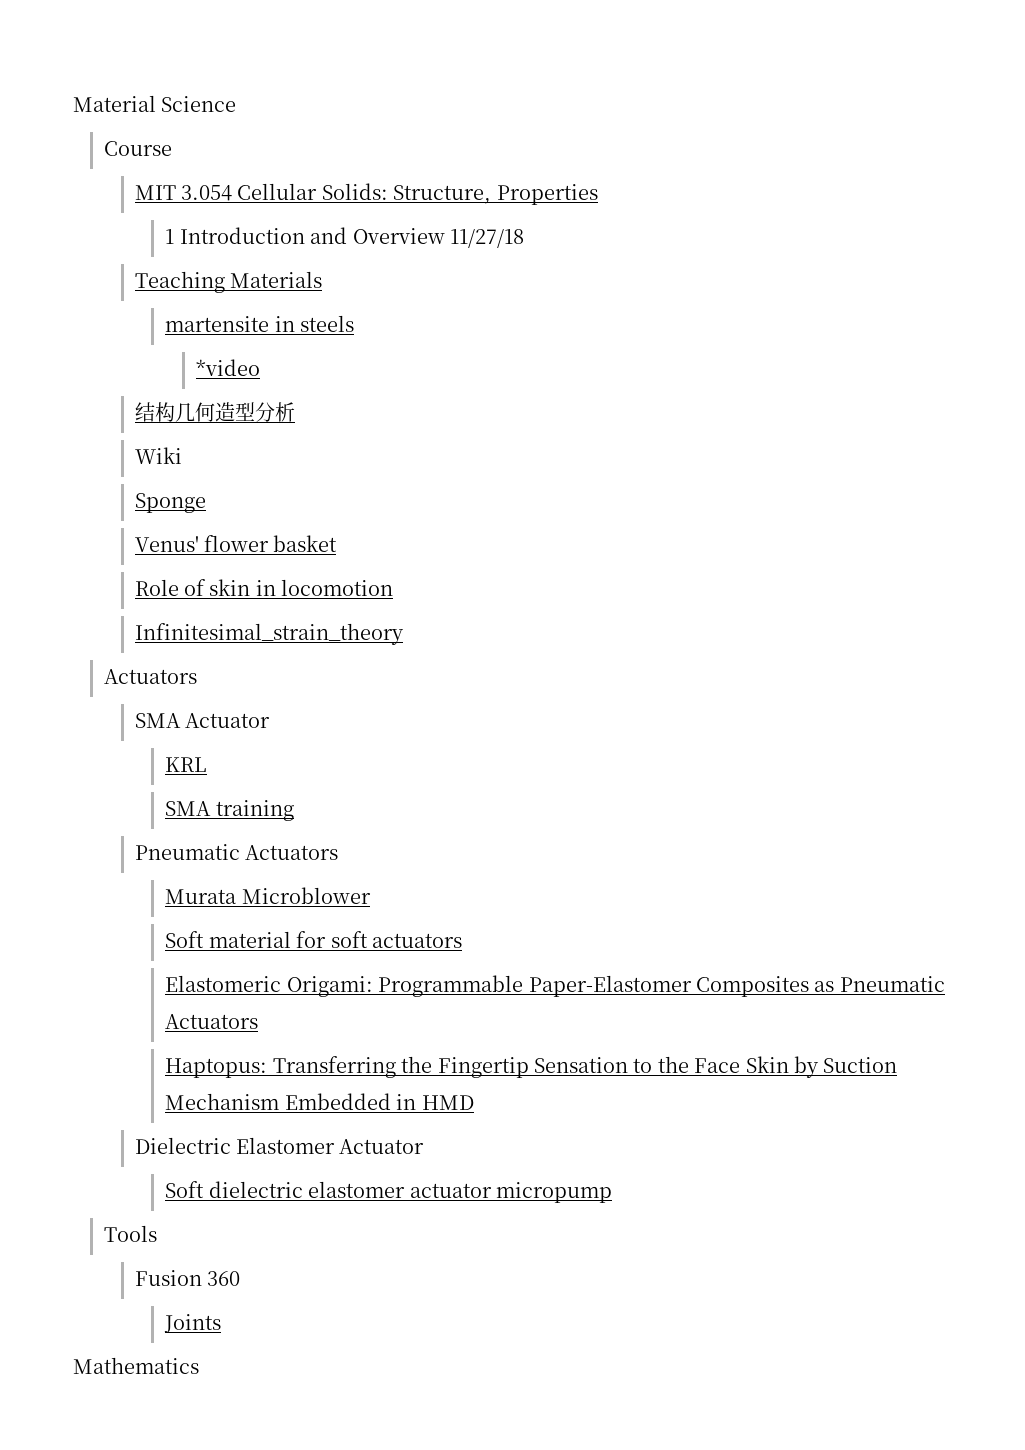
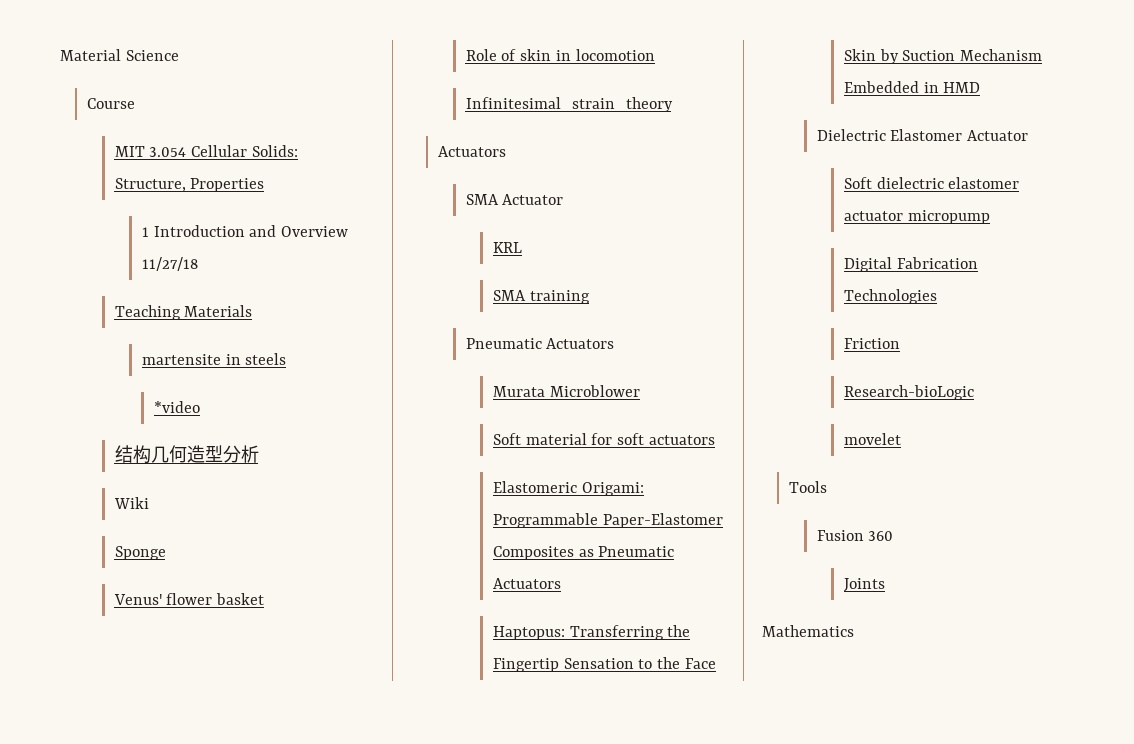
+ Digital Fabrication Technologies
+ Friction
+ Research-bioLogic
+ movelet

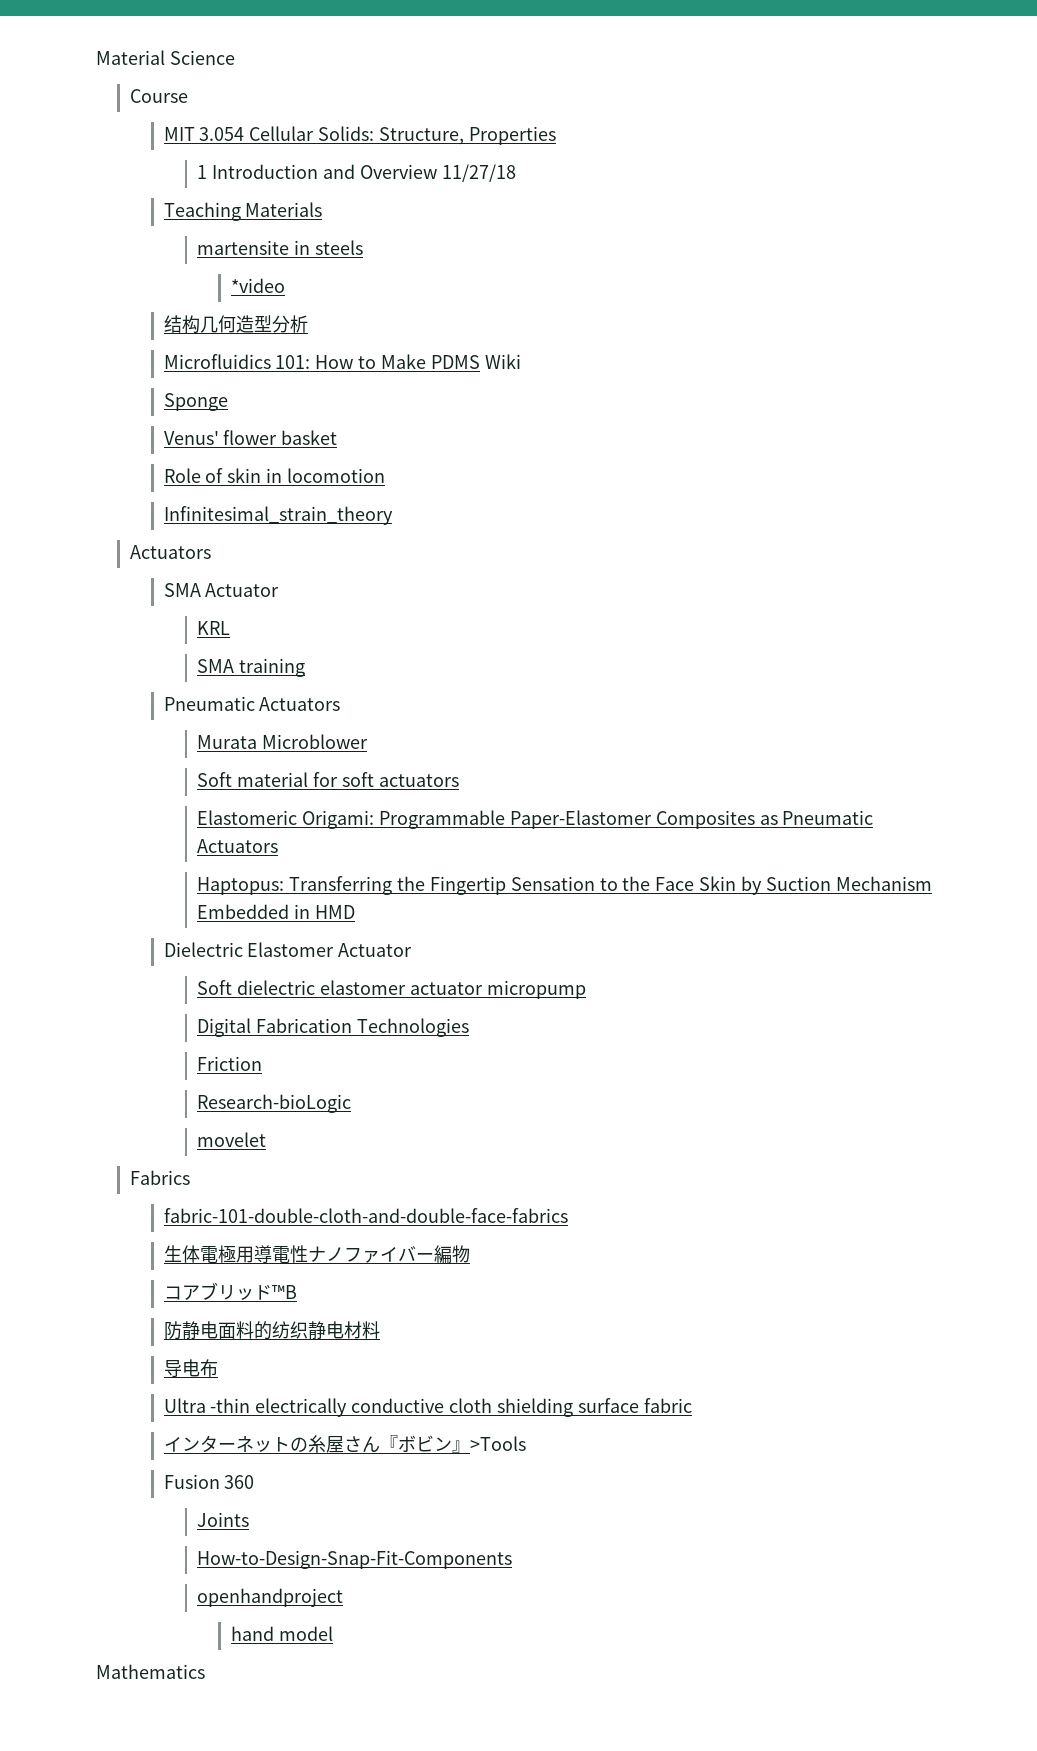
- Wiki
+ Microfluidics 101: How to Make PDMS Wiki
- Tools
+ Fabrics
+ fabric-101-double-cloth-and-double-face-fabrics
+ 生体電極用導電性ナノファイバー編物
+ コアブリッド™B
+ 防静电面料的纺织静电材料
+ 导电布
+ Ultra -thin electrically conductive cloth shielding surface fabric
+ インターネットの糸屋さん『ボビン』>Tools
+ How-to-Design-Snap-Fit-Components
+ openhandproject
+ hand model

